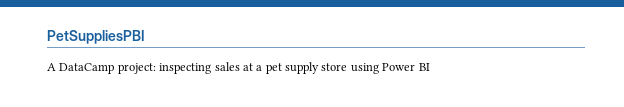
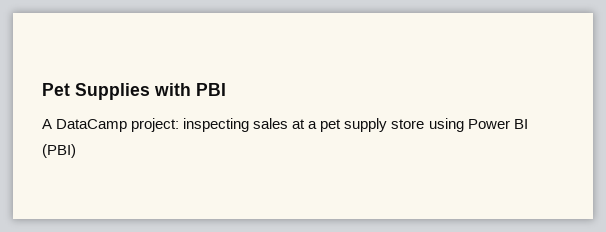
- PetSuppliesPBI
+ Pet Supplies with PBI
- A DataCamp project: inspecting sales at a pet supply store using Power BI
+ A DataCamp project: inspecting sales at a pet supply store using Power BI (PBI)

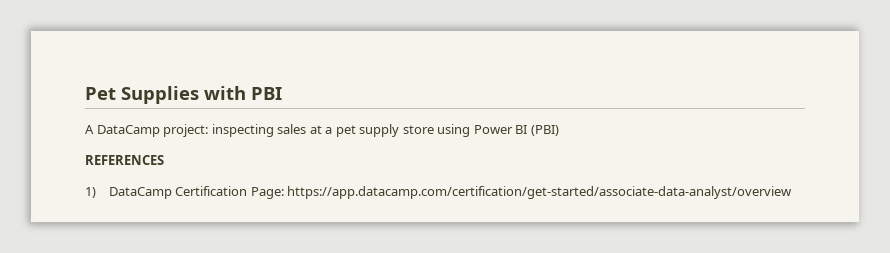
+ REFERENCES
+ 1) DataCamp Certification Page: https://app.datacamp.com/certification/get-started/associate-data-analyst/overview

